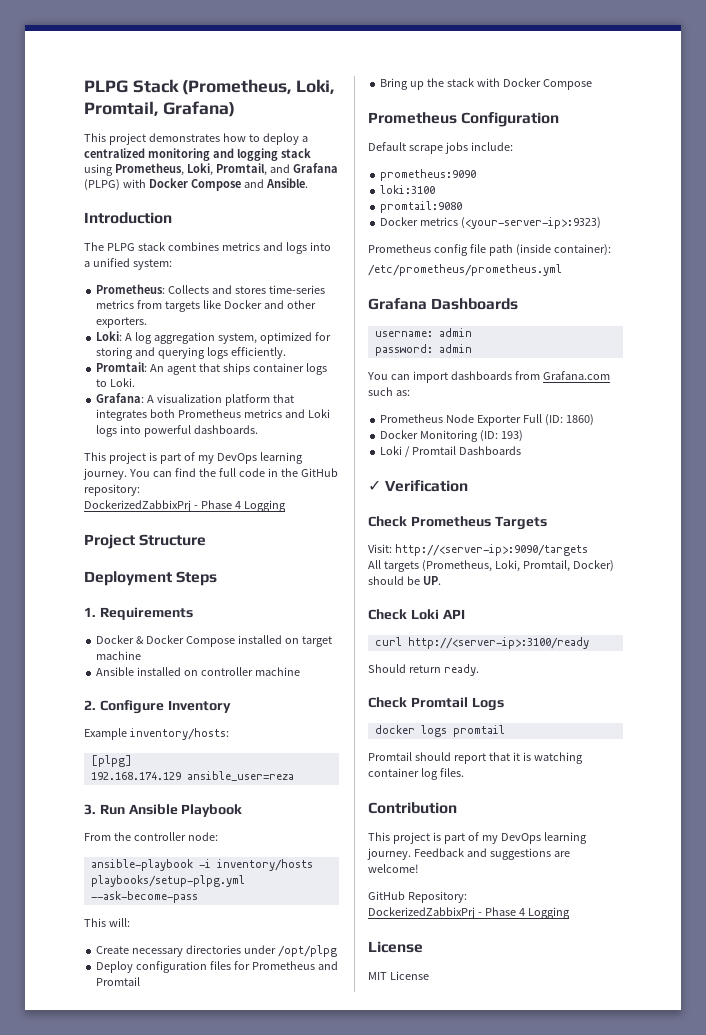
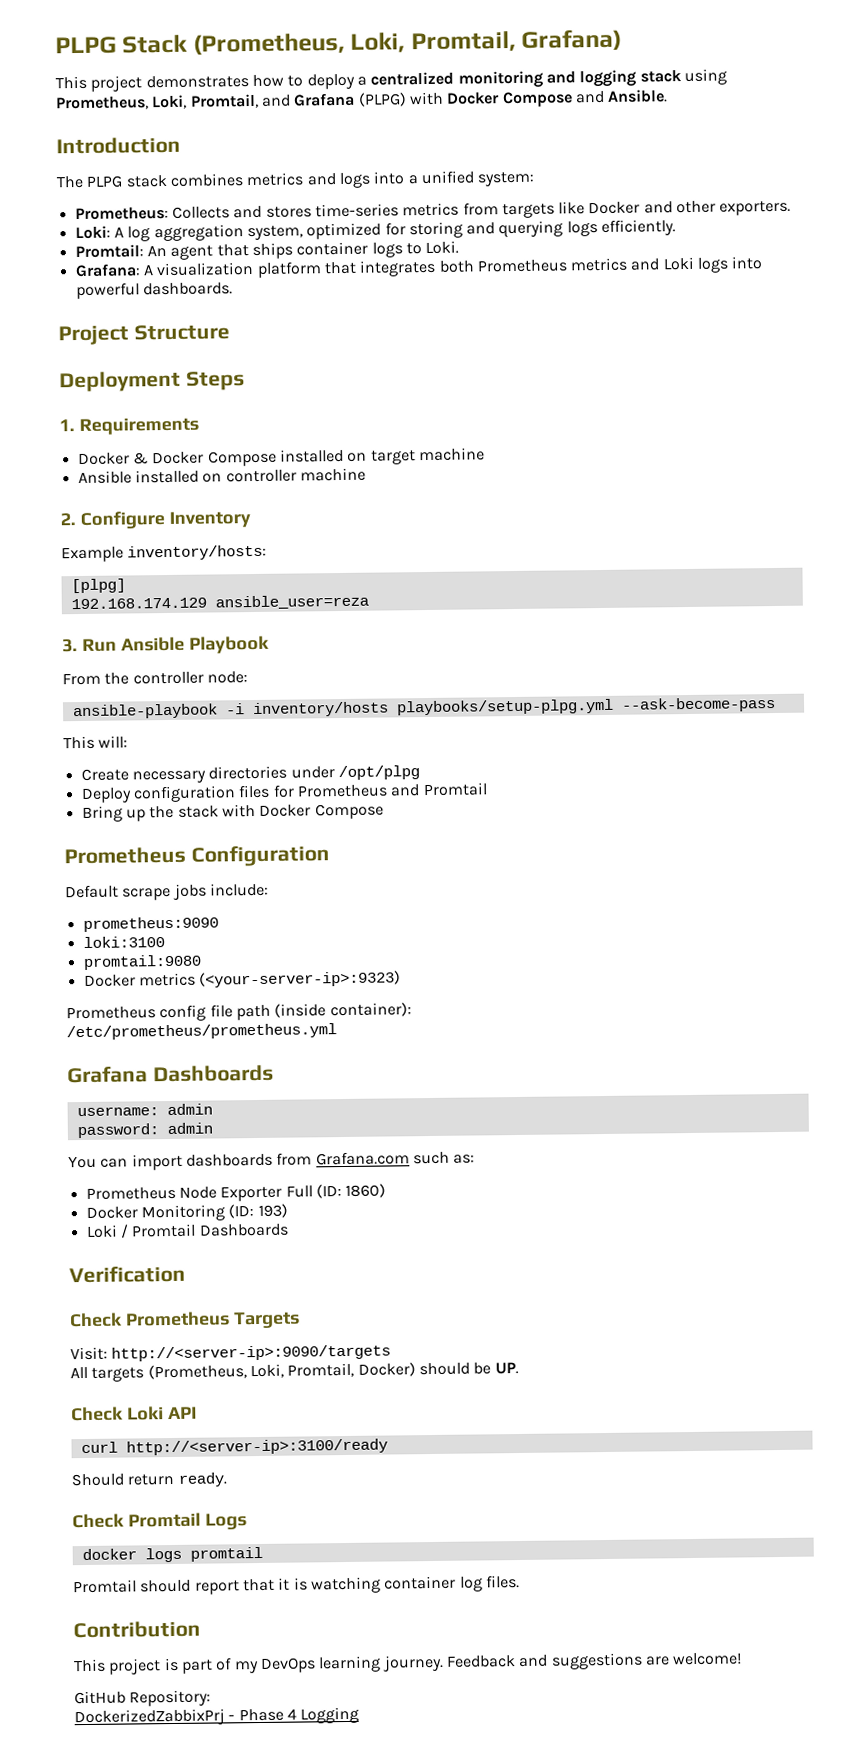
- This project is part of my DevOps learning journey. You can find the full code in the GitHub repository:
- DockerizedZabbixPrj - Phase 4 Logging
- ✓ Verification
+ Verification
  GitHub Repository:
  DockerizedZabbixPrj - Phase 4 Logging
- License
- MIT License

